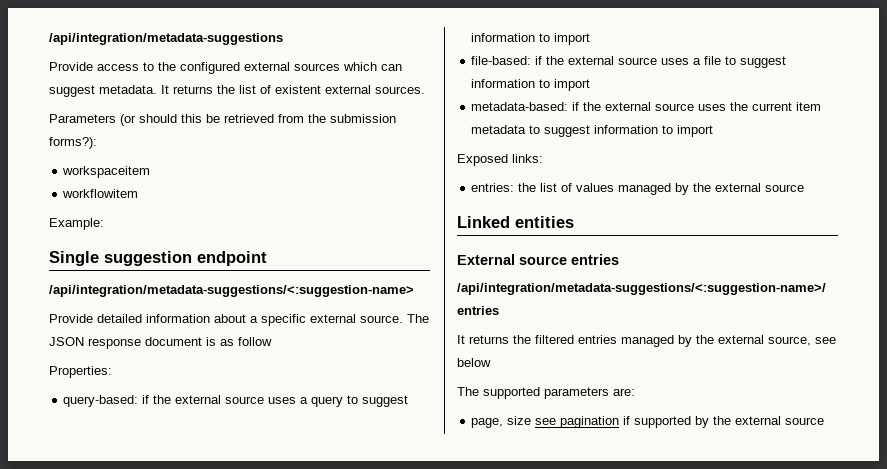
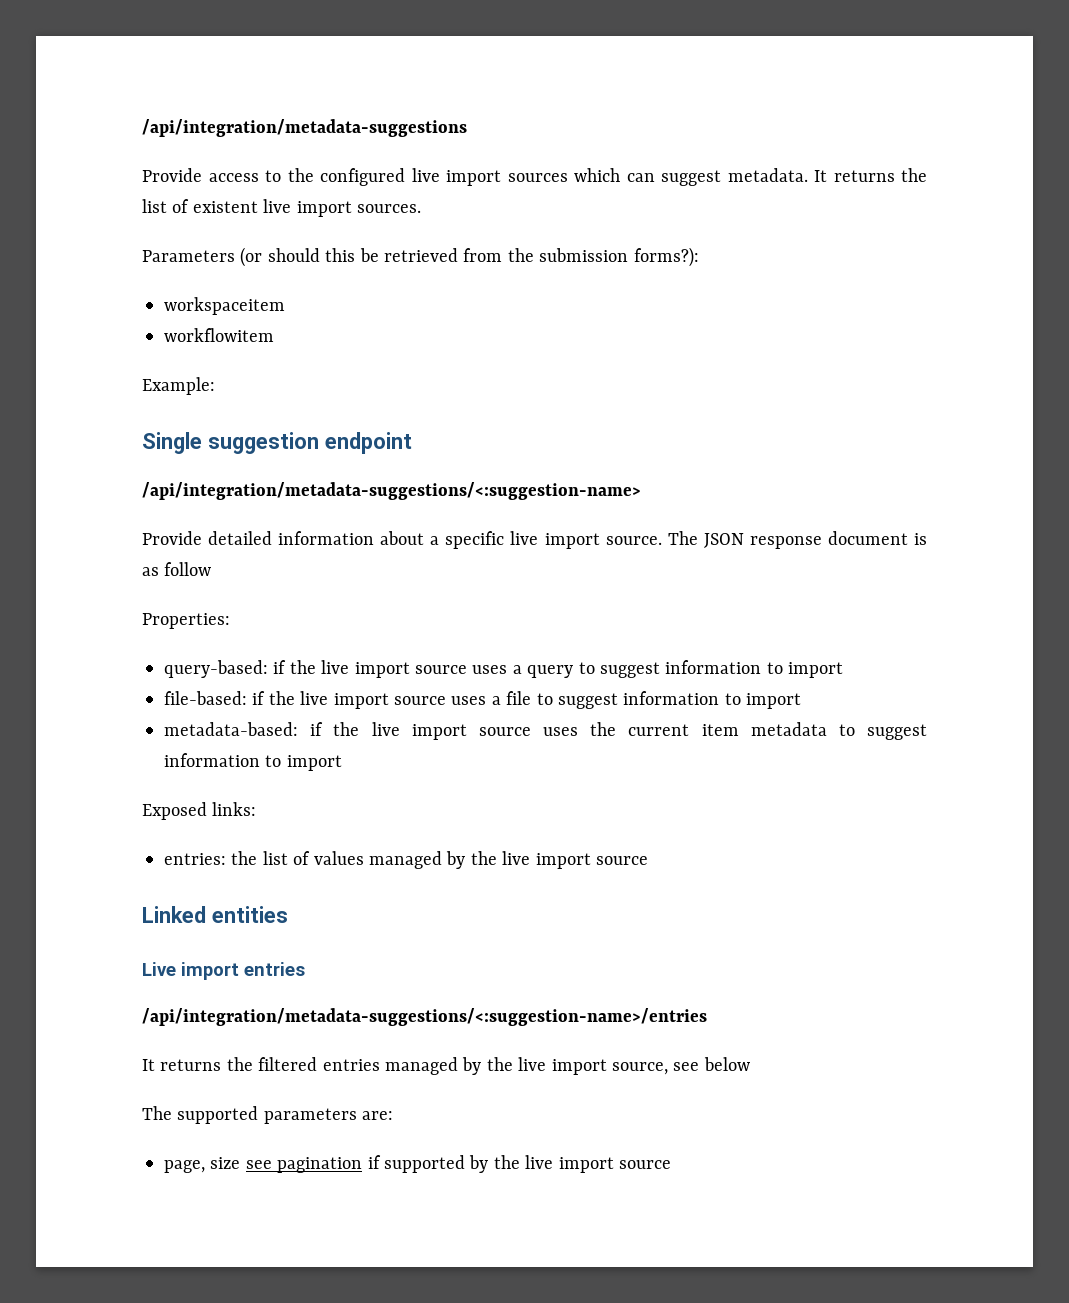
- Provide access to the configured external sources which can suggest metadata.
+ Provide access to the configured live import sources which can suggest metadata.
- It returns the list of existent external sources.
+ It returns the list of existent live import sources.
- Provide detailed information about a specific external source.
+ Provide detailed information about a specific live import source.
- query-based: if the external source uses a query to suggest information to import
+ query-based: if the live import source uses a query to suggest information to import
- file-based: if the external source uses a file to suggest information to import
+ file-based: if the live import source uses a file to suggest information to import
- metadata-based: if the external source uses the current item metadata to suggest information to import
+ metadata-based: if the live import source uses the current item metadata to suggest information to import
- entries: the list of values managed by the external source
+ entries: the list of values managed by the live import source
- External source entries
+ Live import entries
- It returns the filtered entries managed by the external source, see below
+ It returns the filtered entries managed by the live import source, see below
- page, size see pagination if supported by the external source
+ page, size see pagination if supported by the live import source

